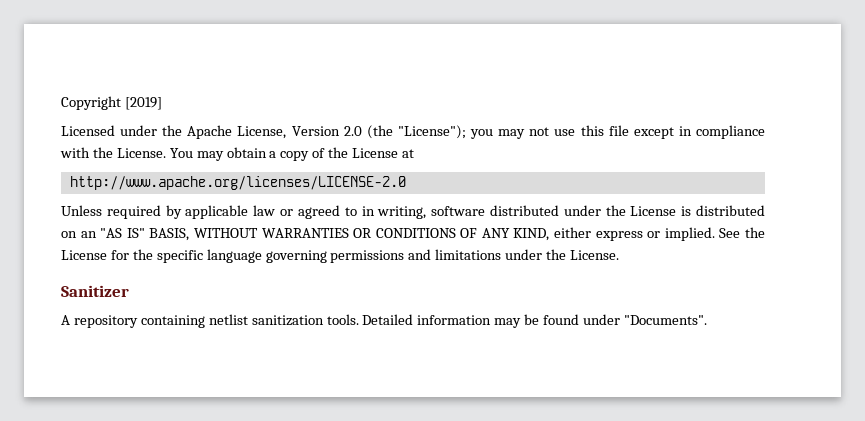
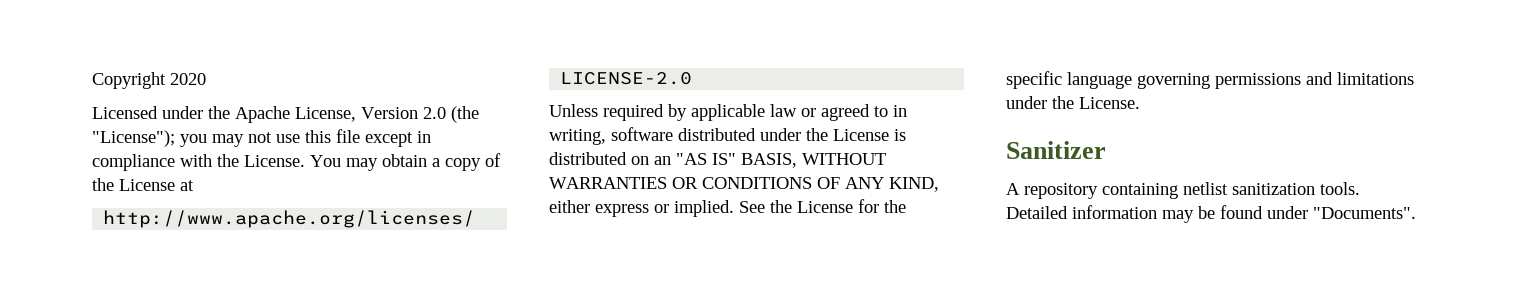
- Copyright [2019]
+ Copyright 2020

